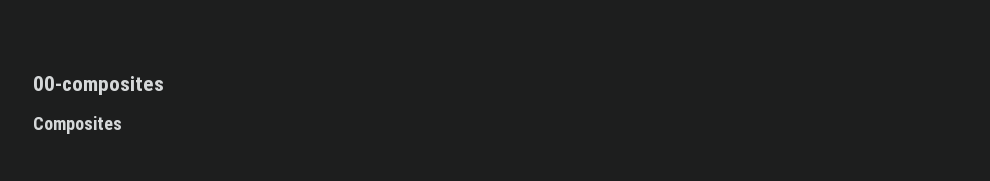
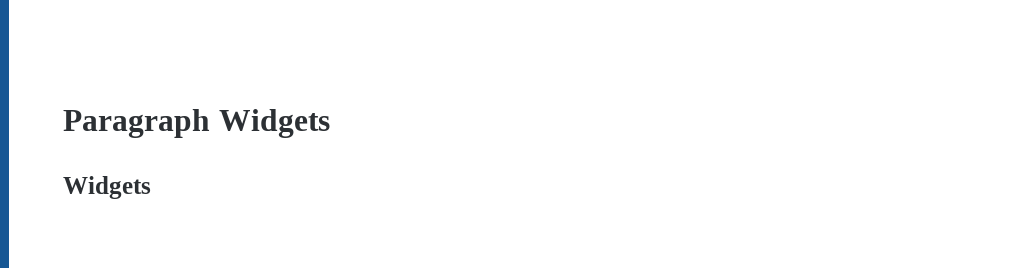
- 00-composites
- Composites
+ Paragraph Widgets
+ Widgets

